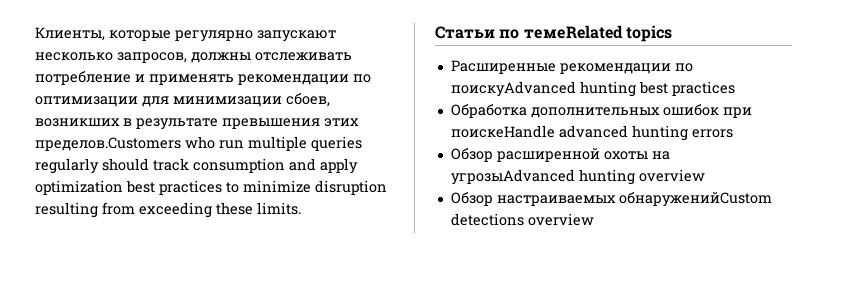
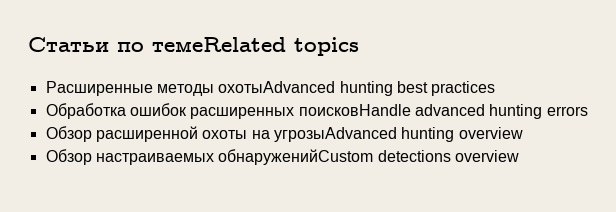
- Клиенты, которые регулярно запускают несколько запросов, должны отслеживать потребление и применять рекомендации по оптимизации для минимизации сбоев, возникших в результате превышения этих пределов.Customers who run multiple queries regularly should track consumption and apply optimization best practices to minimize disruption resulting from exceeding these limits.
- Расширенные рекомендации по поискуAdvanced hunting best practices
+ Расширенные методы охотыAdvanced hunting best practices
- Обработка дополнительных ошибок при поискеHandle advanced hunting errors
+ Обработка ошибок расширенных поисковHandle advanced hunting errors

